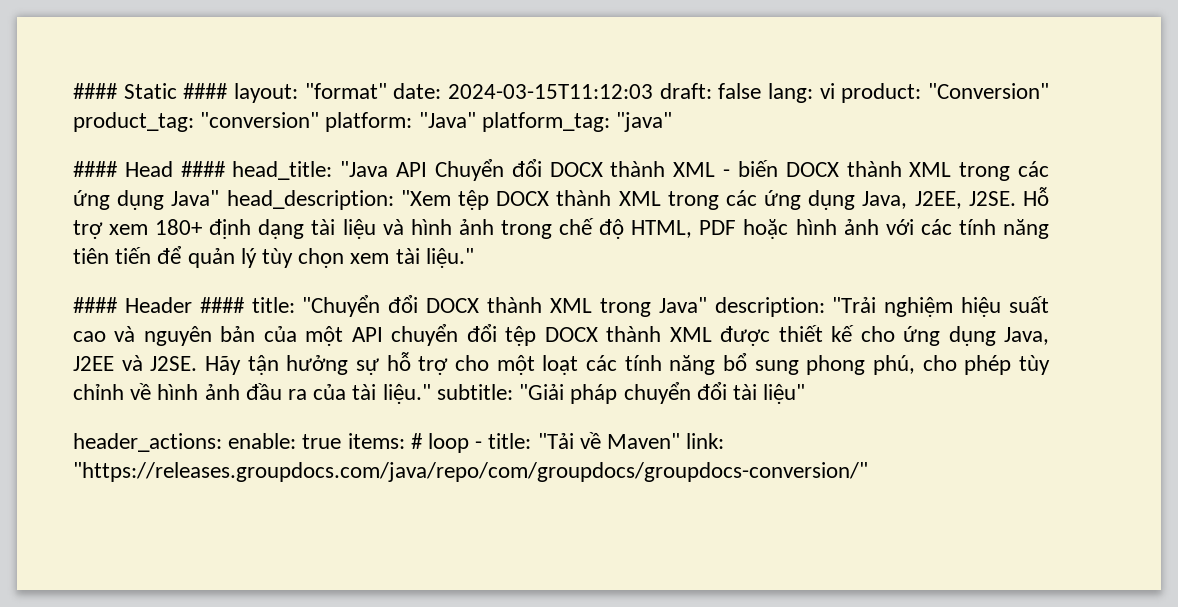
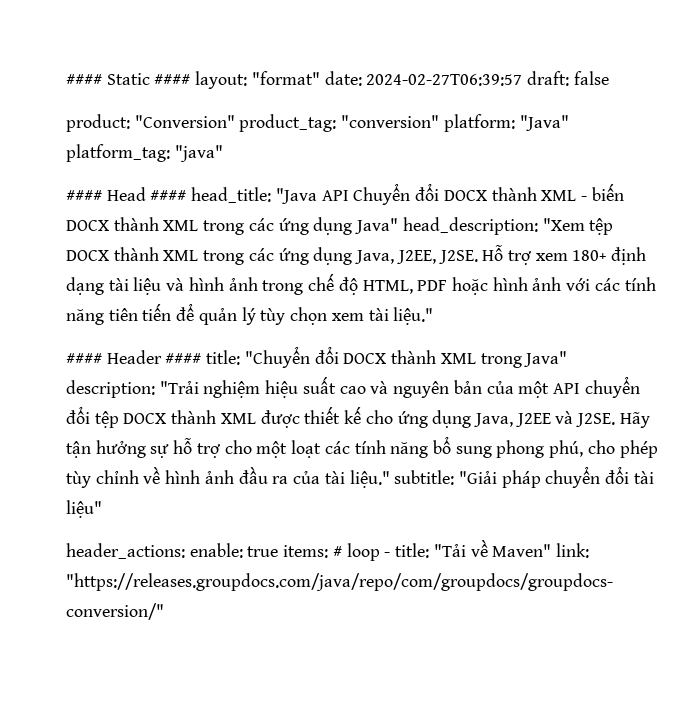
- #### Static #### layout: "format" date: 2024-03-15T11:12:03 draft: false lang: vi product: "Conversion" product_tag: "conversion" platform: "Java" platform_tag: "java"
+ #### Static #### layout: "format" date: 2024-02-27T06:39:57 draft: false
+ product: "Conversion" product_tag: "conversion" platform: "Java" platform_tag: "java"

